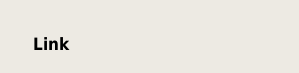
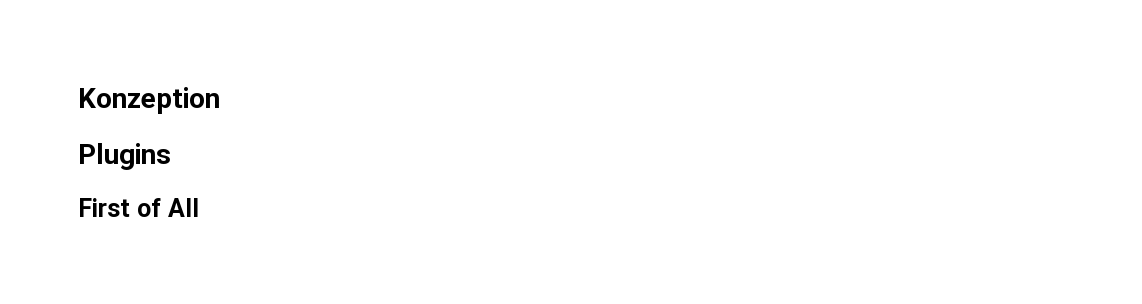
- Link
+ Konzeption
+ Plugins
+ First of All

